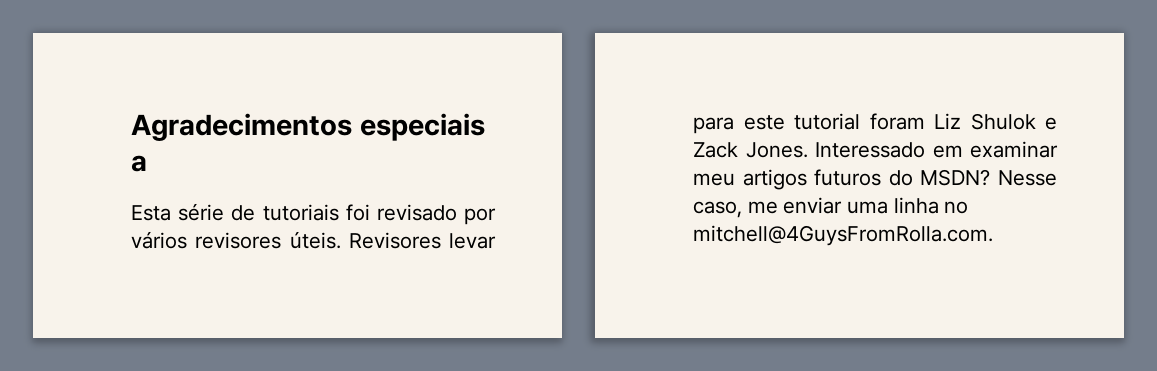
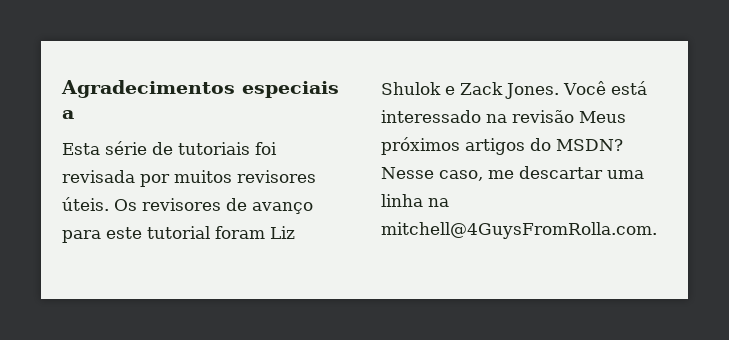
- Esta série de tutoriais foi revisado por vários revisores úteis. Revisores levar para este tutorial foram Liz Shulok e Zack Jones.
+ Esta série de tutoriais foi revisada por muitos revisores úteis. Os revisores de avanço para este tutorial foram Liz Shulok e Zack Jones.
- Interessado em examinar meu artigos futuros do MSDN?
+ Você está interessado na revisão Meus próximos artigos do MSDN?
- Nesse caso, me enviar uma linha no mitchell@4GuysFromRolla.com.
+ Nesse caso, me descartar uma linha na mitchell@4GuysFromRolla.com.

